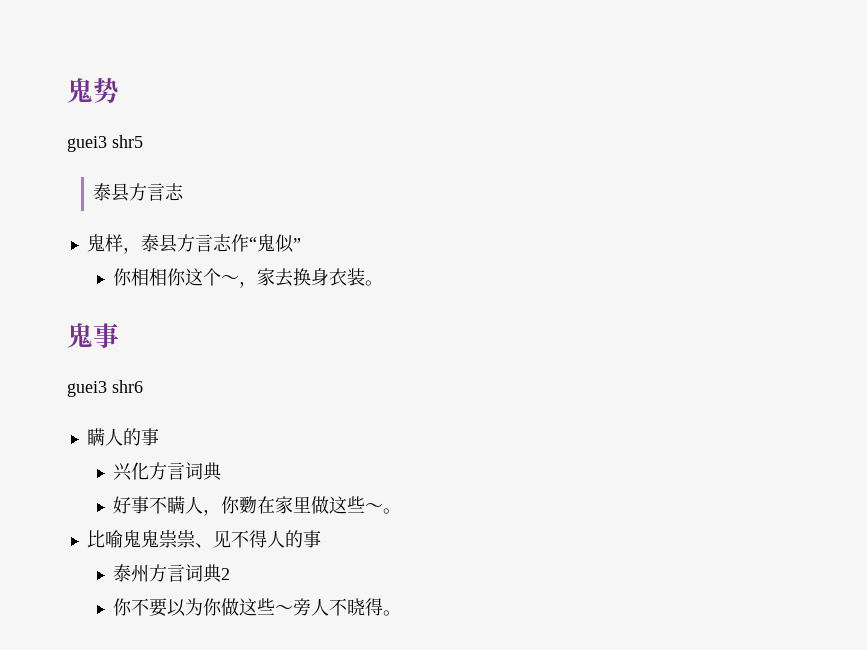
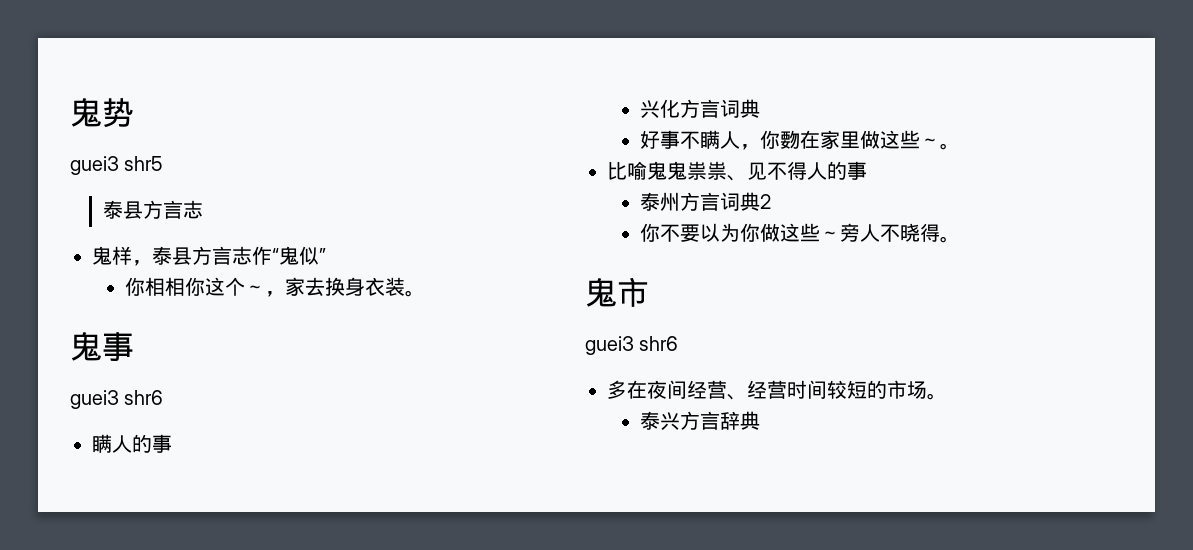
+ 鬼市
+ guei3 shr6
+ 多在夜间经营、经营时间较短的市场。
+ 泰兴方言辞典

